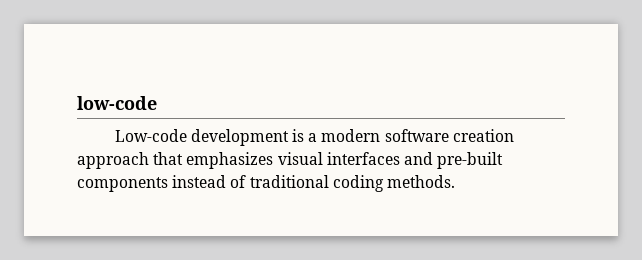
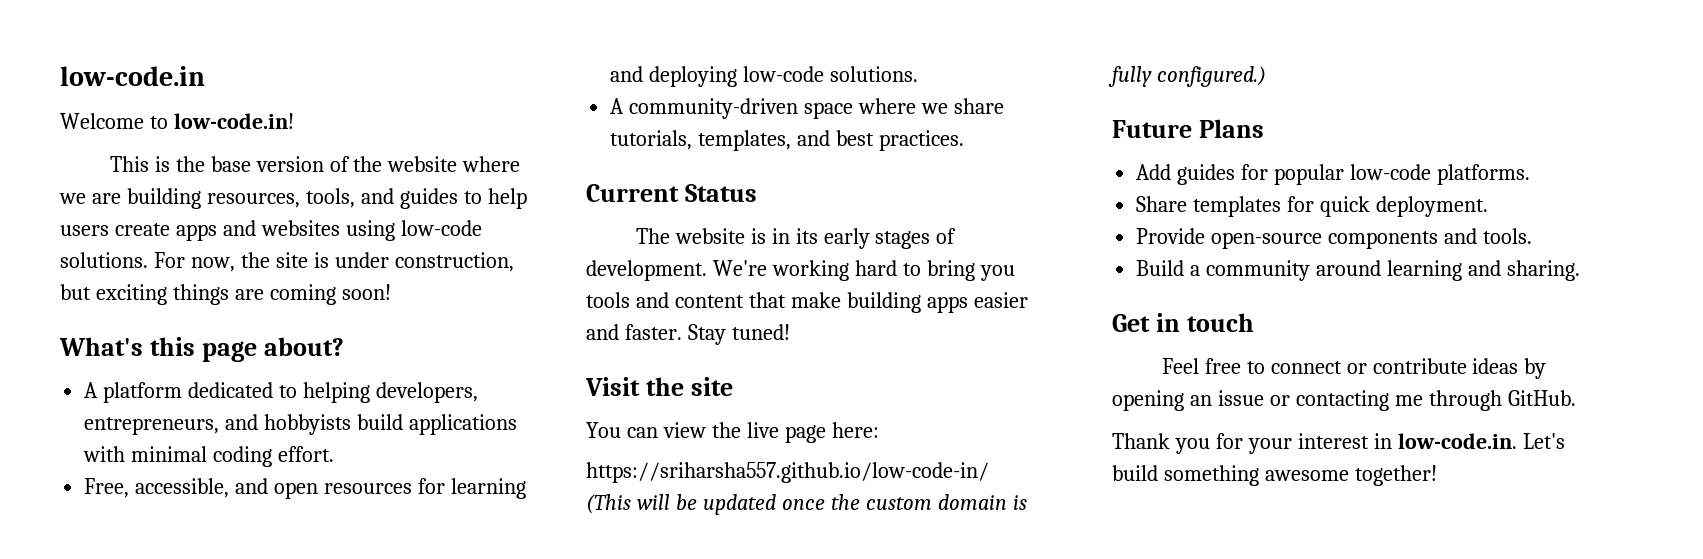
- low-code
- Low-code development is a modern software creation approach that emphasizes visual interfaces and pre-built components instead of traditional coding methods.
+ low-code.in
+ Welcome to low-code.in!
+ This is the base version of the website where we are building resources, tools, and guides to help users create apps and websites using low-code solutions. For now, the site is under construction, but exciting things are coming soon!
+ What's this page about?
+ A platform dedicated to helping developers, entrepreneurs, and hobbyists build applications with minimal coding effort.
+ Free, accessible, and open resources for learning and deploying low-code solutions.
+ A community-driven space where we share tutorials, templates, and best practices.
+ Current Status
+ The website is in its early stages of development. We're working hard to bring you tools and content that make building apps easier and faster. Stay tuned!
+ Visit the site
+ You can view the live page here:
+ https://sriharsha557.github.io/low-code-in/
+ (This will be updated once the custom domain is fully configured.)
+ Future Plans
+ Add guides for popular low-code platforms.
+ Share templates for quick deployment.
+ Provide open-source components and tools.
+ Build a community around learning and sharing.
+ Get in touch
+ Feel free to connect or contribute ideas by opening an issue or contacting me through GitHub.
+ Thank you for your interest in low-code.in. Let's build something awesome together!

